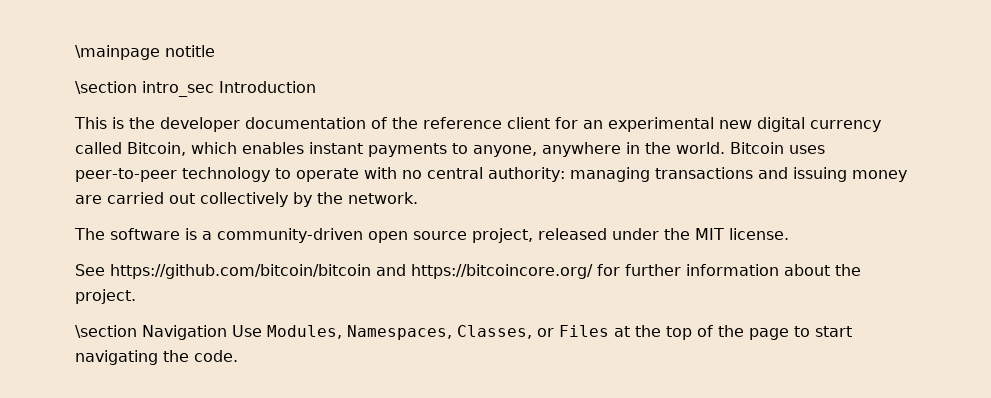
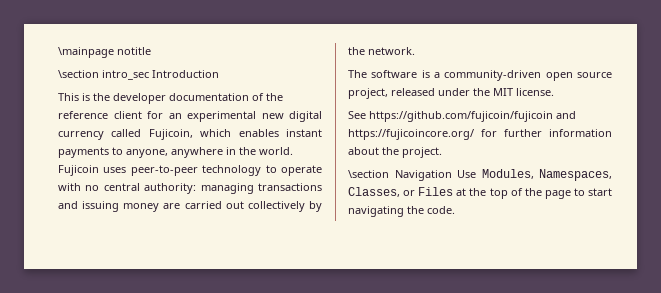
- This is the developer documentation of the reference client for an experimental new digital currency called Bitcoin, which enables instant payments to anyone, anywhere in the world.
+ This is the developer documentation of the reference client for an experimental new digital currency called Fujicoin, which enables instant payments to anyone, anywhere in the world.
- Bitcoin uses peer-to-peer technology to operate with no central authority: managing transactions and issuing money are carried out collectively by the network.
+ Fujicoin uses peer-to-peer technology to operate with no central authority: managing transactions and issuing money are carried out collectively by the network.
- See https://github.com/bitcoin/bitcoin and https://bitcoincore.org/ for further information about the project.
+ See https://github.com/fujicoin/fujicoin and https://fujicoincore.org/ for further information about the project.

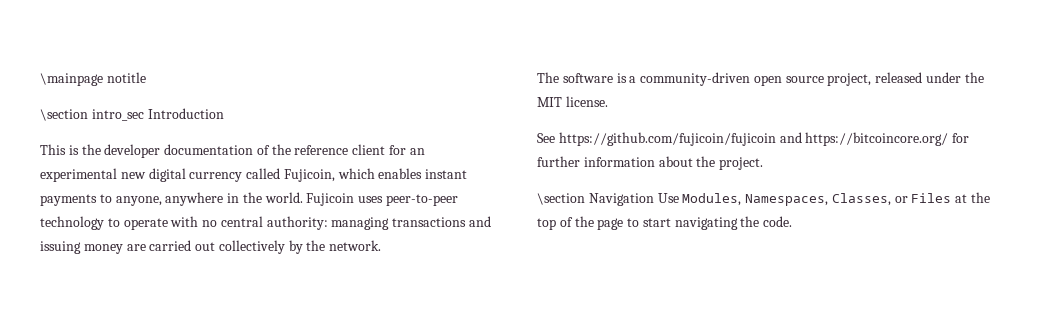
- See https://github.com/fujicoin/fujicoin and https://fujicoincore.org/ for further information about the project.
+ See https://github.com/fujicoin/fujicoin and https://bitcoincore.org/ for further information about the project.

